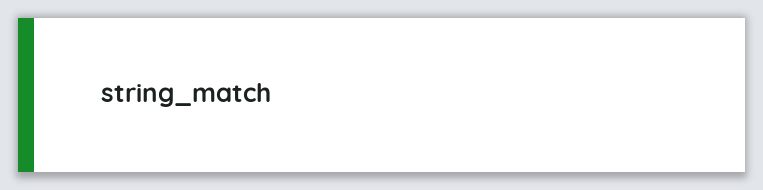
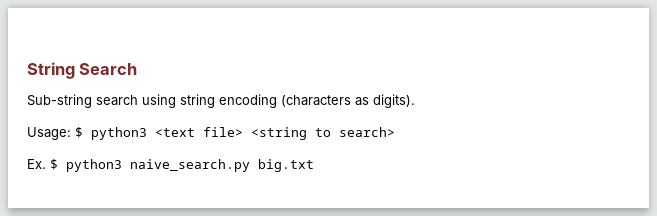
- string_match
+ String Search
+ Sub-string search using string encoding (characters as digits).
+ Usage: $ python3 <text file> <string to search>
+ Ex. $ python3 naive_search.py big.txt

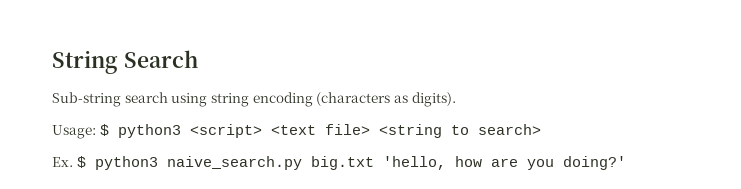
- Usage: $ python3 <text file> <string to search>
+ Usage: $ python3 <script> <text file> <string to search>
- Ex. $ python3 naive_search.py big.txt
+ Ex. $ python3 naive_search.py big.txt 'hello, how are you doing?'

